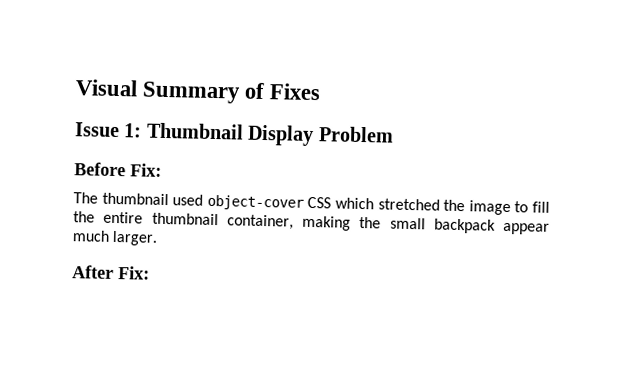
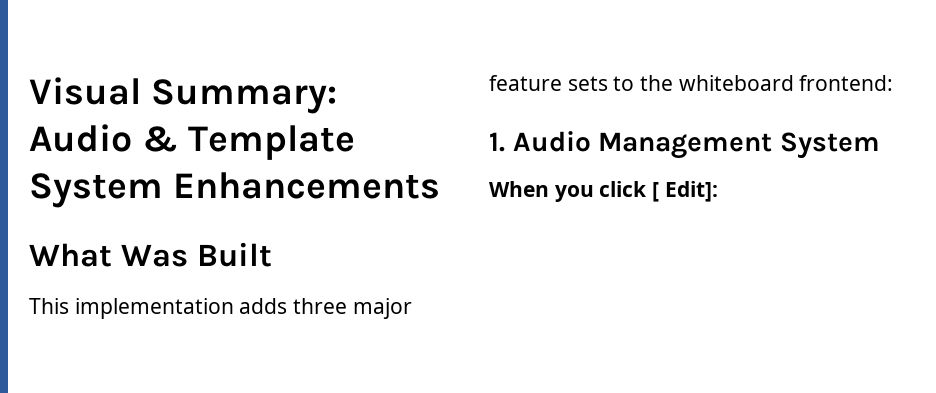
- Visual Summary of Fixes
- Issue 1: Thumbnail Display Problem
- Before Fix:
- The thumbnail used object-cover CSS which stretched the image to fill the entire thumbnail container, making the small backpack appear much larger.
- After Fix:
+ Visual Summary: Audio & Template System Enhancements
+ What Was Built
+ This implementation adds three major feature sets to the whiteboard frontend:
+ 1. Audio Management System
+ When you click [ Edit]:

